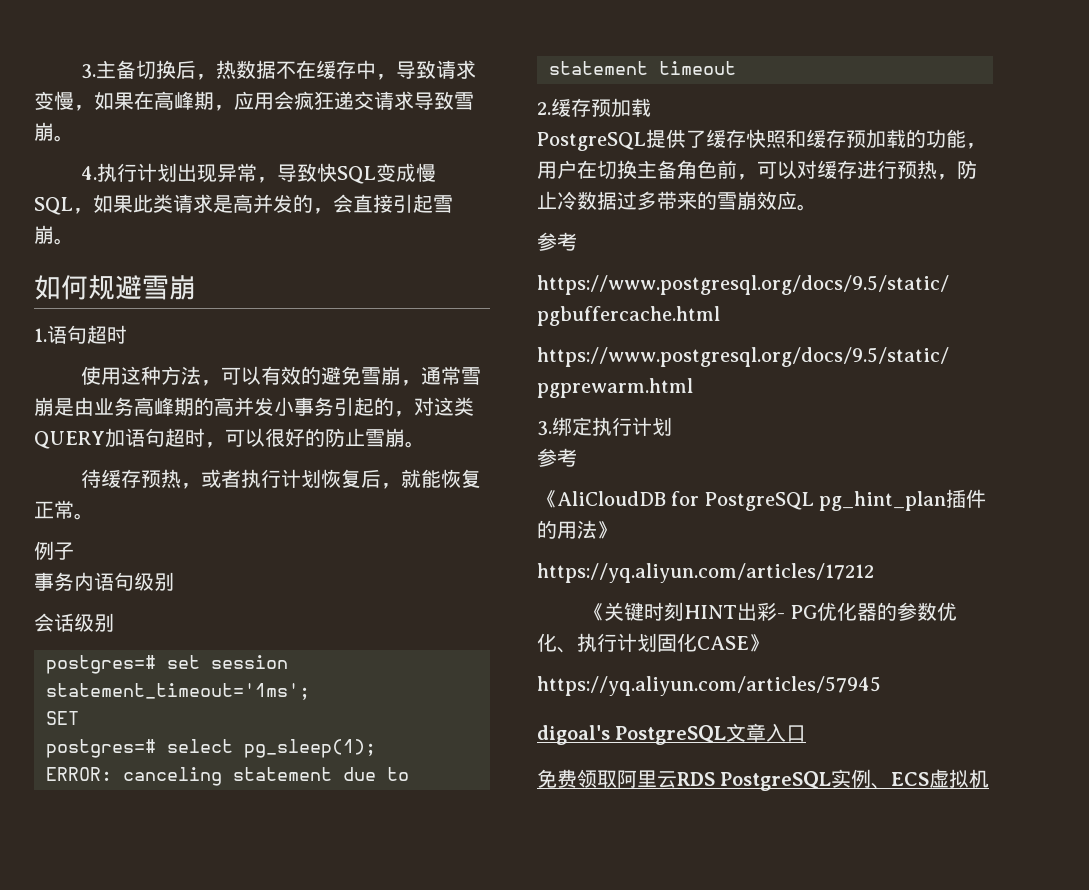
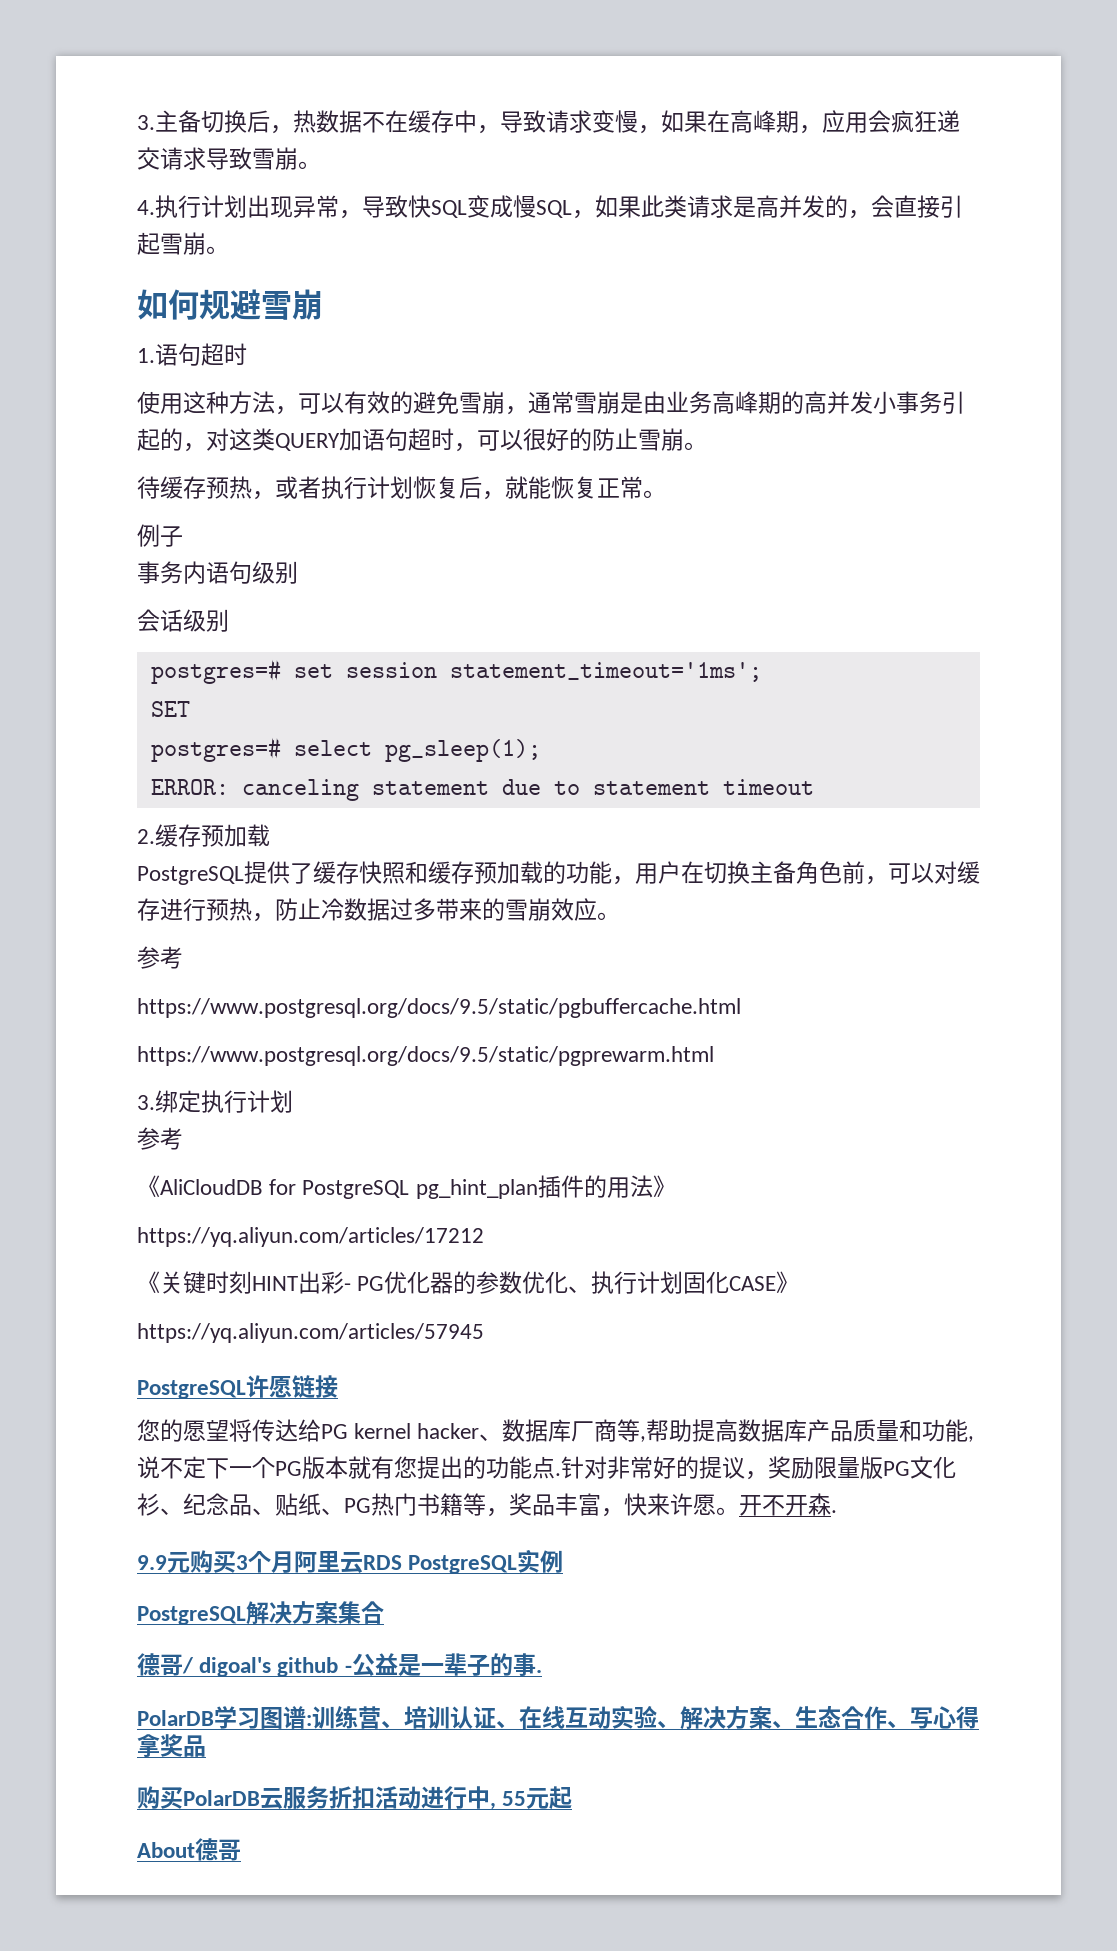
- digoal's PostgreSQL文章入口
- 免费领取阿里云RDS PostgreSQL实例、ECS虚拟机
+ PostgreSQL许愿链接
+ 您的愿望将传达给PG kernel hacker、数据库厂商等,帮助提高数据库产品质量和功能,说不定下一个PG版本就有您提出的功能点.针对非常好的提议，奖励限量版PG文化衫、纪念品、贴纸、PG热门书籍等，奖品丰富，快来许愿。开不开森.
+ 9.9元购买3个月阿里云RDS PostgreSQL实例
+ PostgreSQL解决方案集合
+ 德哥/ digoal's github -公益是一辈子的事.
+ PolarDB学习图谱:训练营、培训认证、在线互动实验、解决方案、生态合作、写心得拿奖品
+ 购买PolarDB云服务折扣活动进行中, 55元起
+ About德哥

